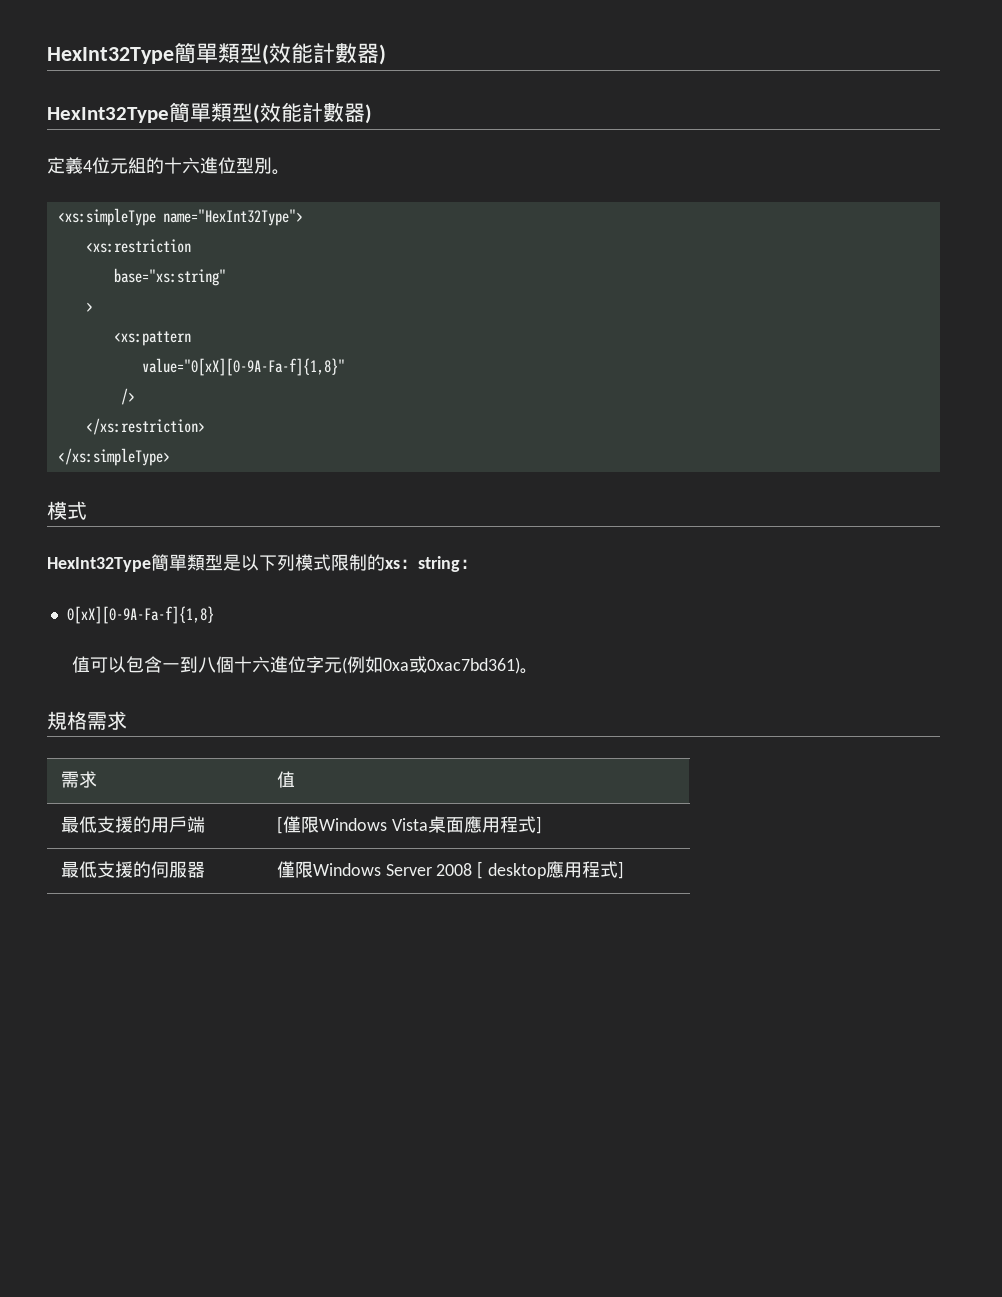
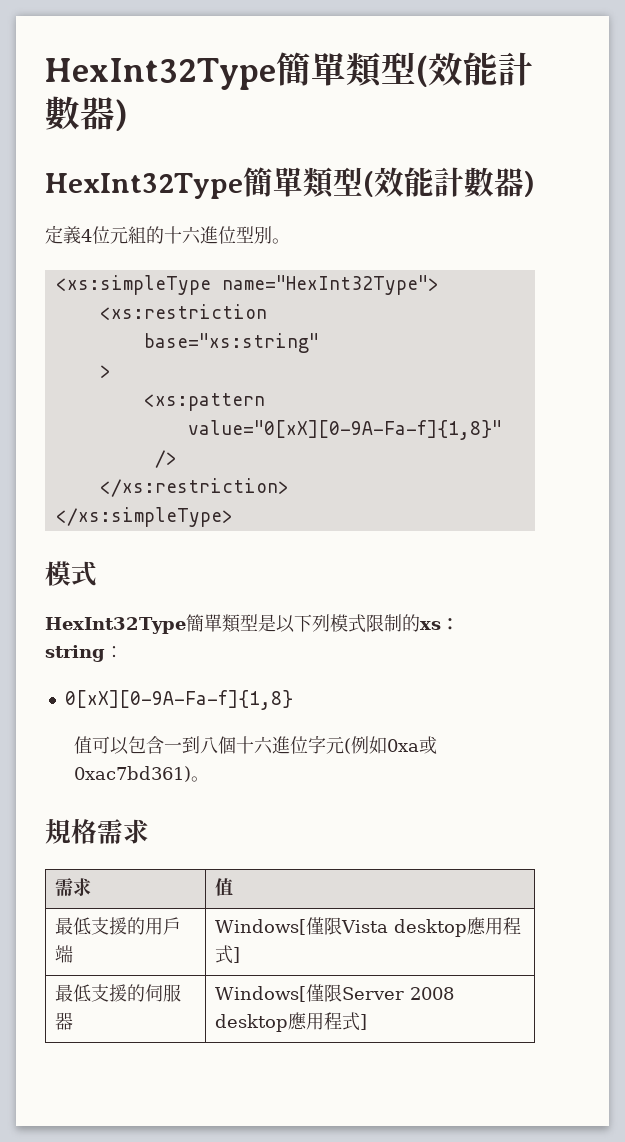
- 最低支援的用戶端 | [僅限Windows Vista桌面應用程式]
+ 最低支援的用戶端 | Windows[僅限Vista desktop應用程式]
- 最低支援的伺服器 | 僅限Windows Server 2008 [ desktop應用程式]
+ 最低支援的伺服器 | Windows[僅限Server 2008 desktop應用程式]

